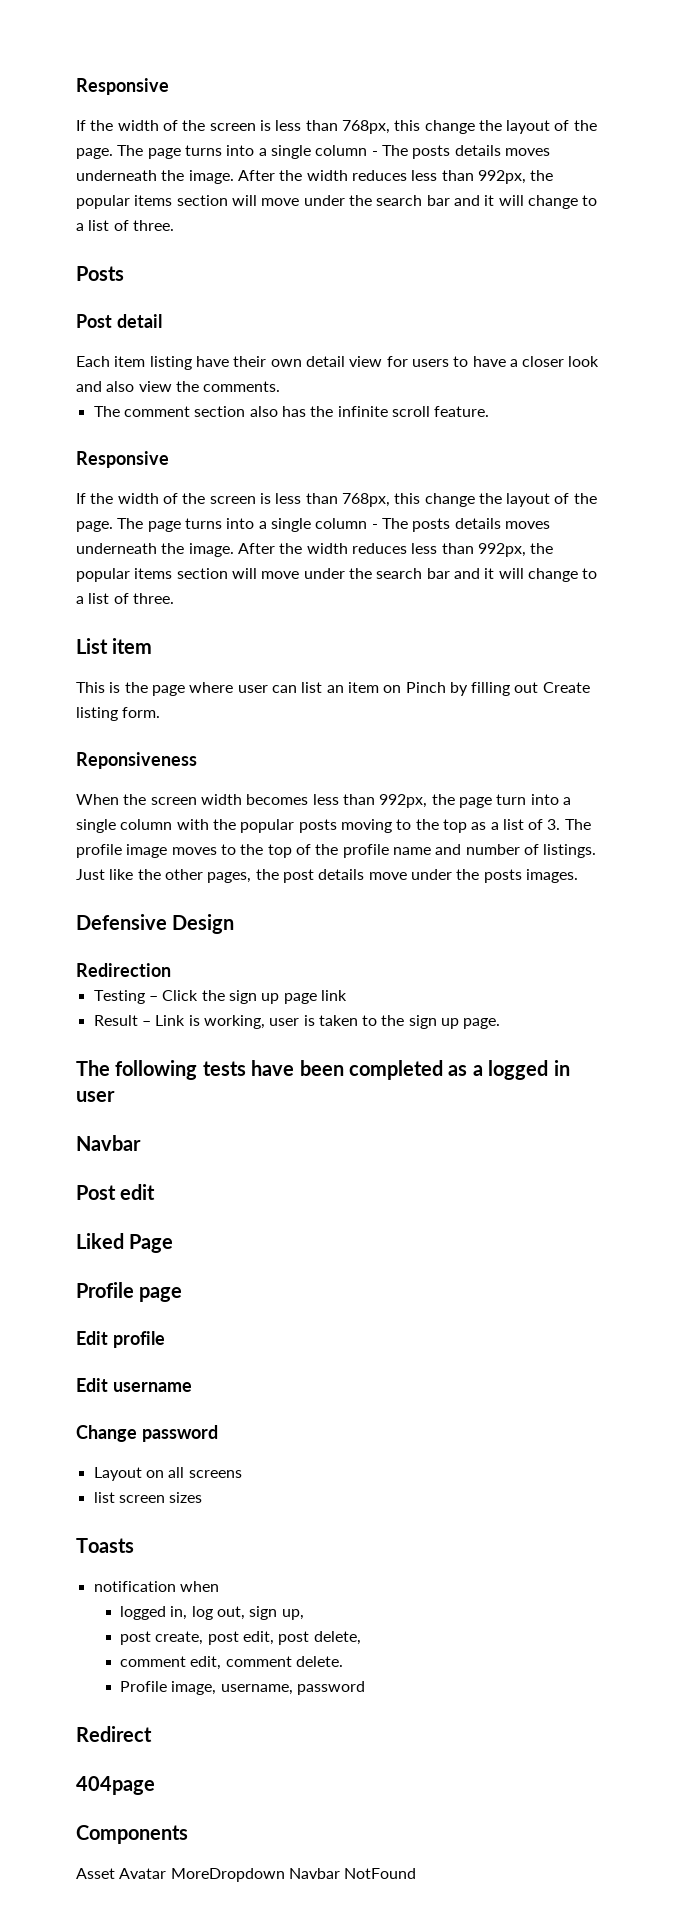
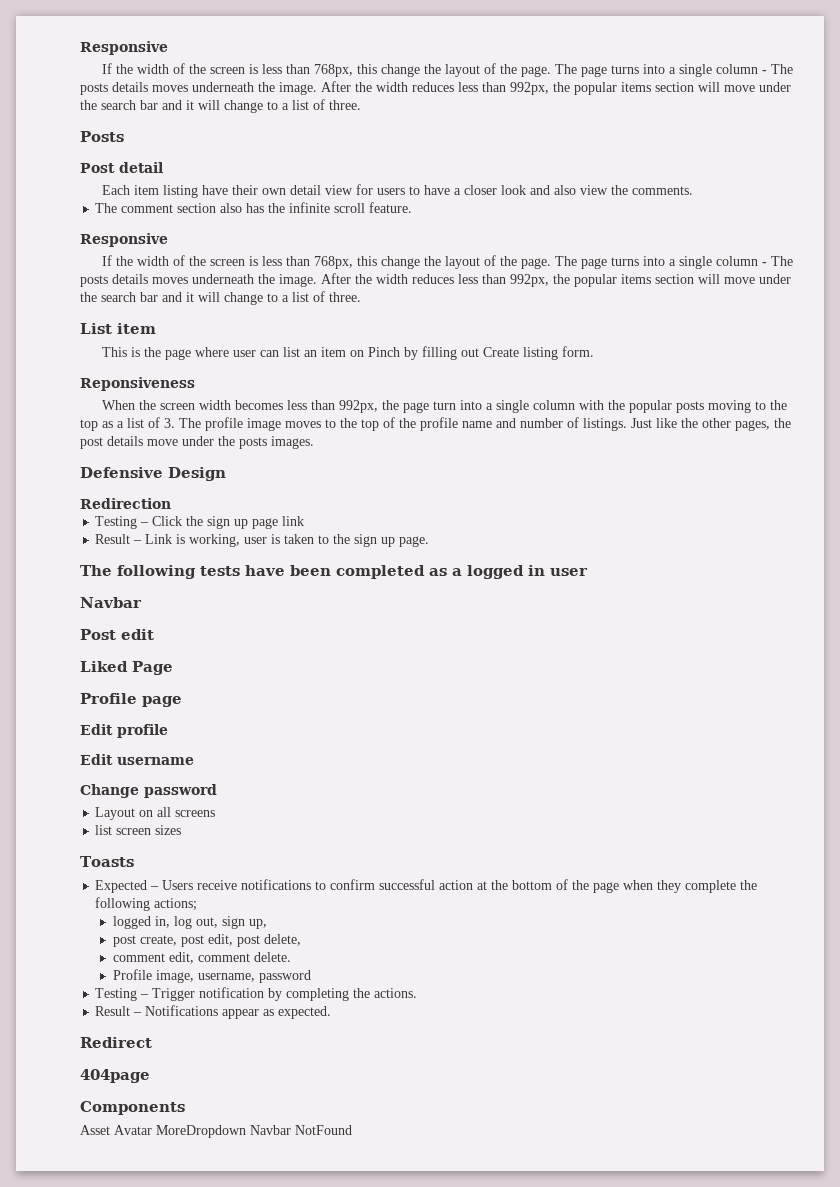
- notification when
+ Expected – Users receive notifications to confirm successful action at the bottom of the page when they complete the following actions;
+ Testing – Trigger notification by completing the actions.
+ Result – Notifications appear as expected.

